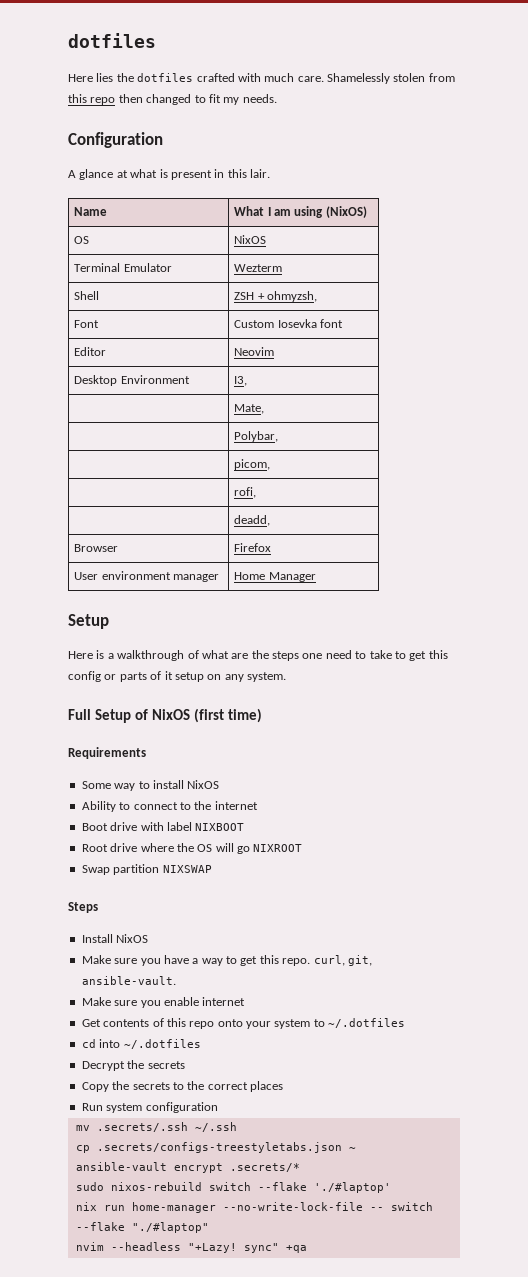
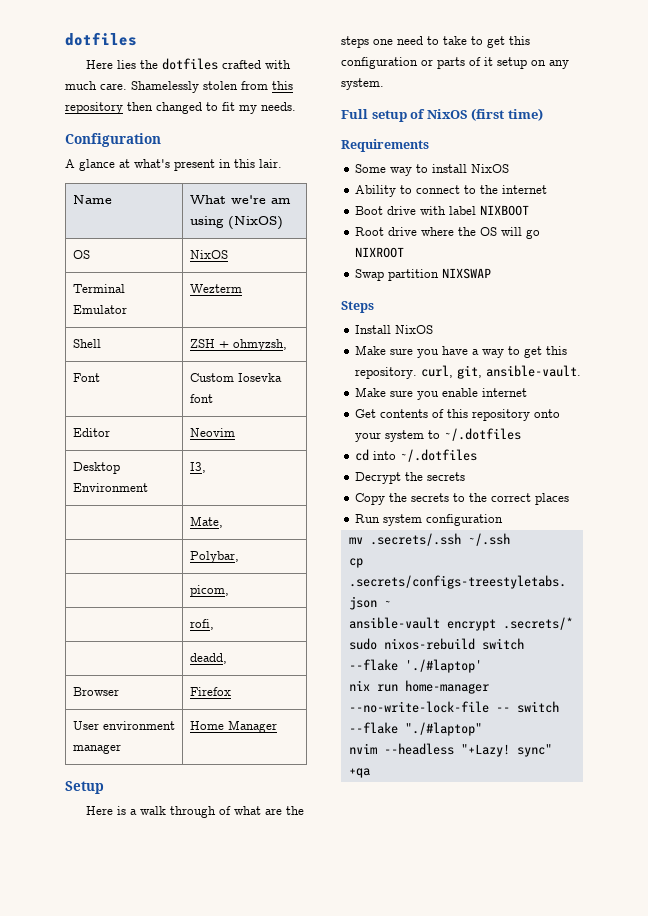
- Shamelessly stolen from this repo then changed to fit my needs.
+ Shamelessly stolen from this repository then changed to fit my needs.
- A glance at what is present in this lair.
+ A glance at what's present in this lair.
- Name | What I am using (NixOS)
+ Name | What we're am using (NixOS)
- Here is a walkthrough of what are the steps one need to take to get this config or parts of it setup on any system.
+ Here is a walk through of what are the steps one need to take to get this configuration or parts of it setup on any system.
- Full Setup of NixOS (first time)
+ Full setup of NixOS (first time)
- Make sure you have a way to get this repo. curl, git, ansible-vault.
+ Make sure you have a way to get this repository. curl, git, ansible-vault.
- Get contents of this repo onto your system to ~/.dotfiles
+ Get contents of this repository onto your system to ~/.dotfiles

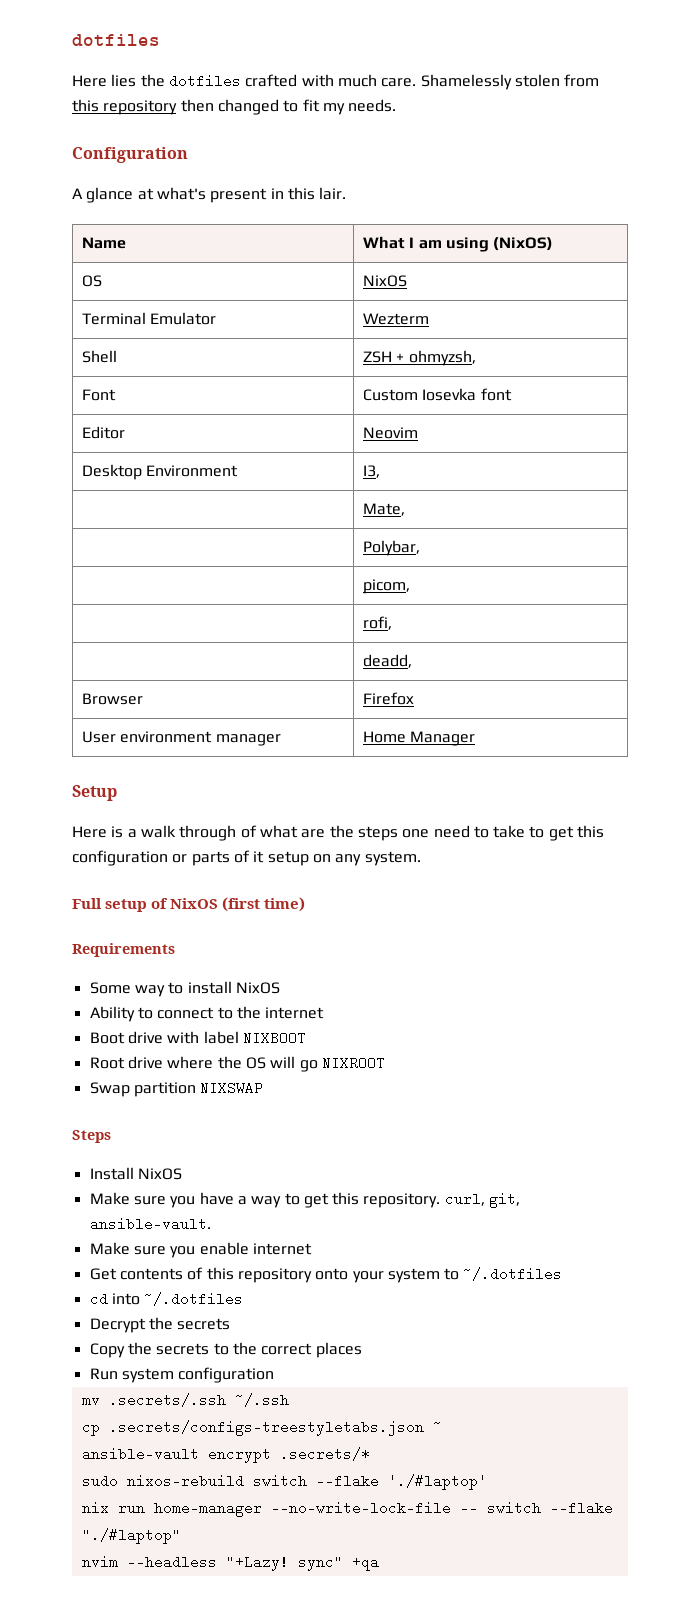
- Name | What we're am using (NixOS)
+ Name | What I am using (NixOS)

